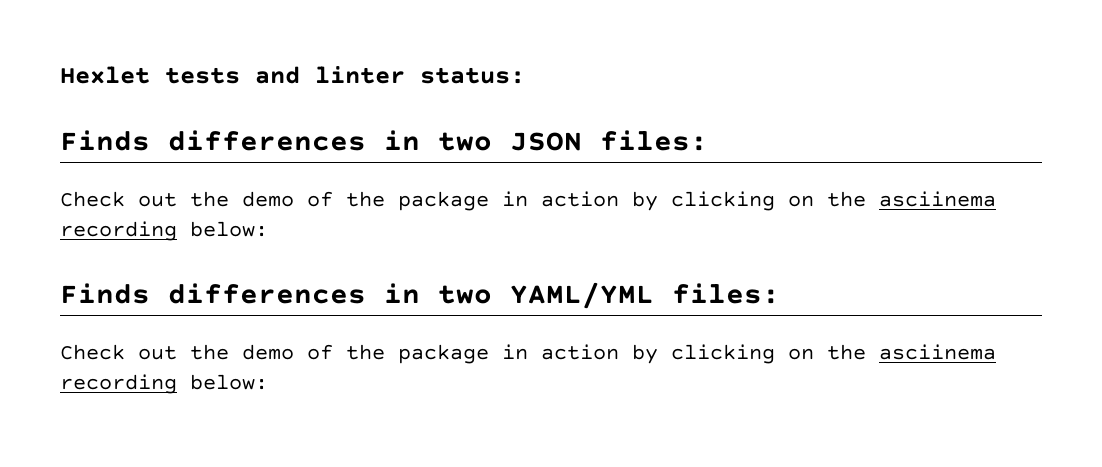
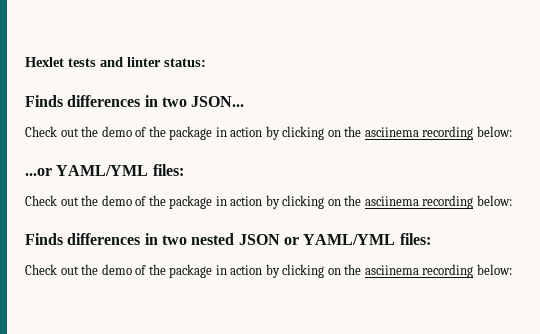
- Finds differences in two JSON files:
+ Finds differences in two JSON...
+ Check out the demo of the package in action by clicking on the asciinema recording below:
+ ...or YAML/YML files:
- Finds differences in two YAML/YML files:
+ Finds differences in two nested JSON or YAML/YML files:

